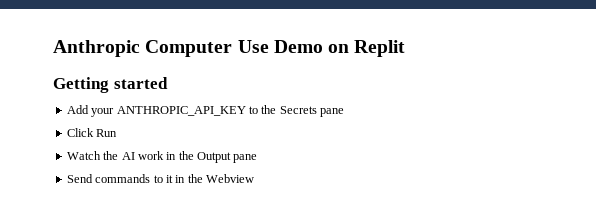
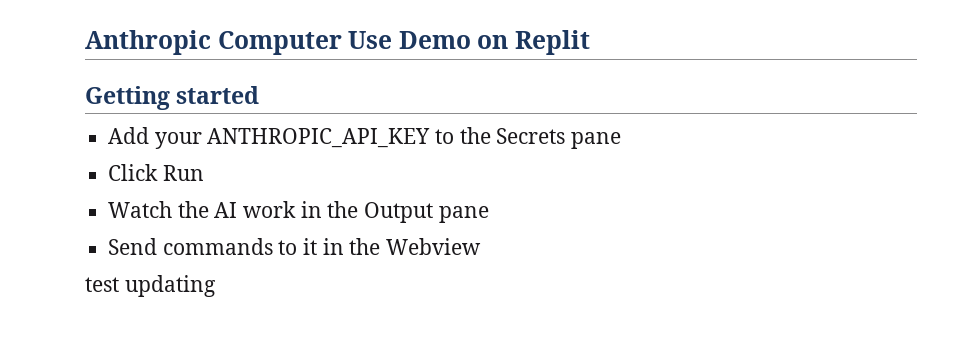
+ test updating

